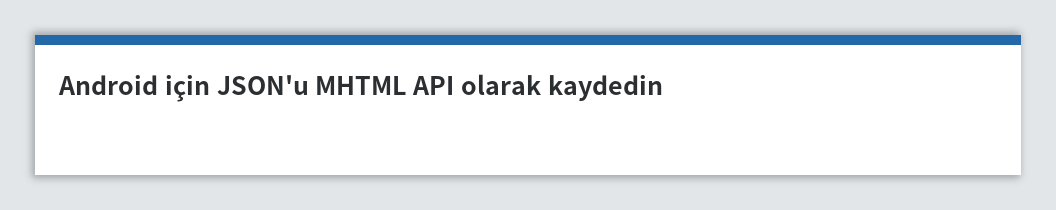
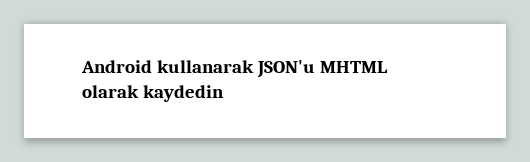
- Android için JSON'u MHTML API olarak kaydedin
+ Android kullanarak JSON'u MHTML olarak kaydedin

